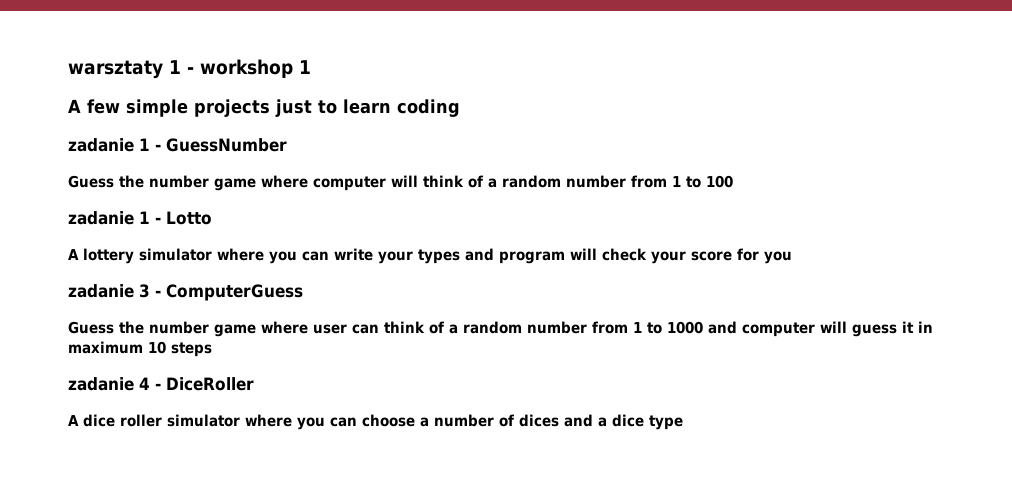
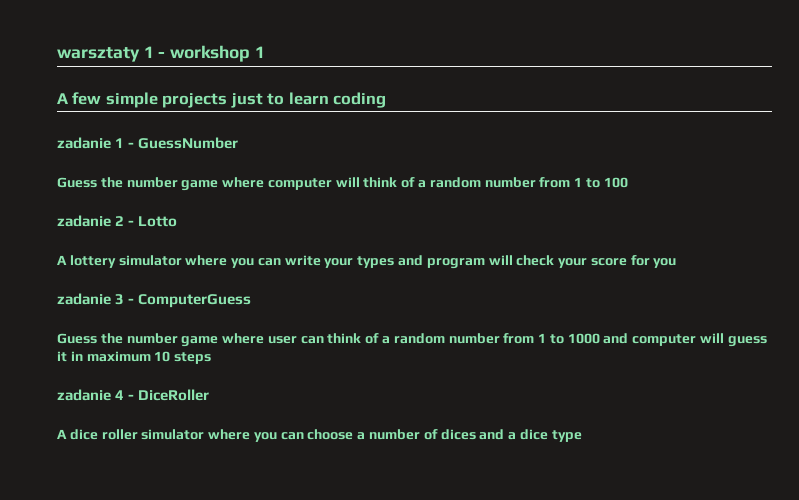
- zadanie 1 - Lotto
+ zadanie 2 - Lotto

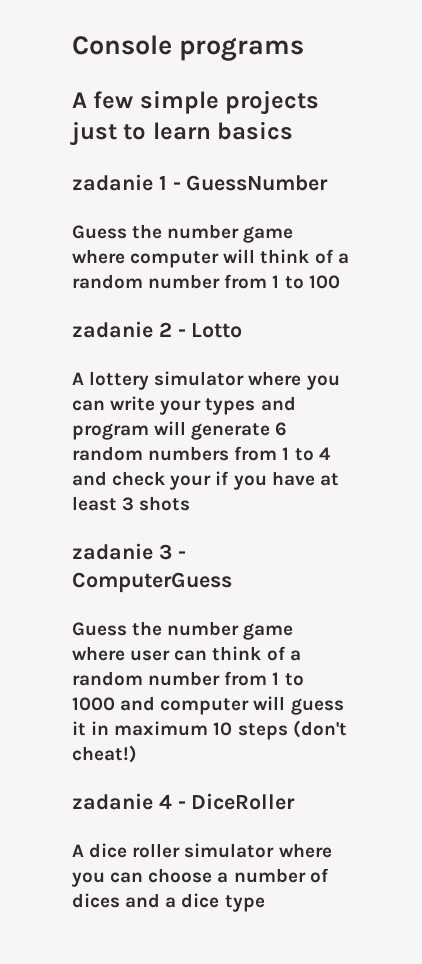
- warsztaty 1 - workshop 1
+ Console programs
- A few simple projects just to learn coding
+ A few simple projects just to learn basics
- A lottery simulator where you can write your types and program will check your score for you
+ A lottery simulator where you can write your types and program will generate 6 random numbers from 1 to 4 and check your if you have at least 3 shots
- Guess the number game where user can think of a random number from 1 to 1000 and computer will guess it in maximum 10 steps
+ Guess the number game where user can think of a random number from 1 to 1000 and computer will guess it in maximum 10 steps (don't cheat!)

